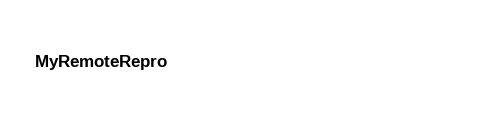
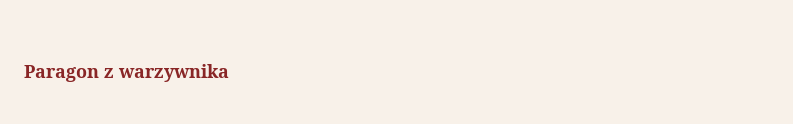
- MyRemoteRepro
+ Paragon z warzywnika

